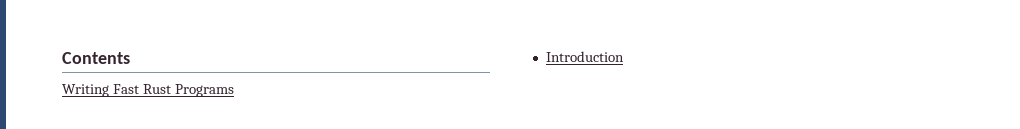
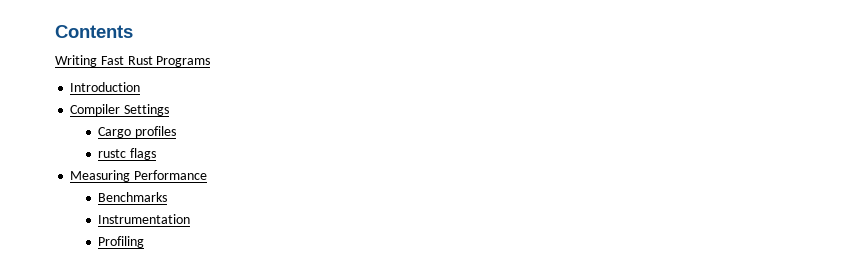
+ Compiler Settings
+ Cargo profiles
+ rustc flags
+ Measuring Performance
+ Benchmarks
+ Instrumentation
+ Profiling

